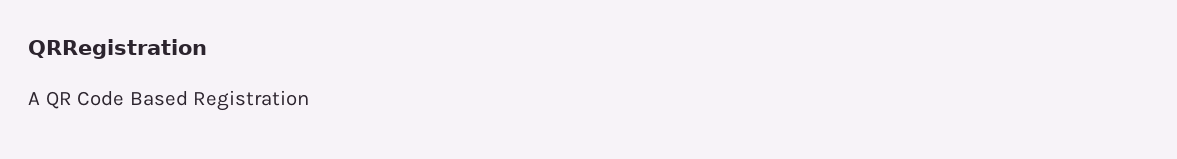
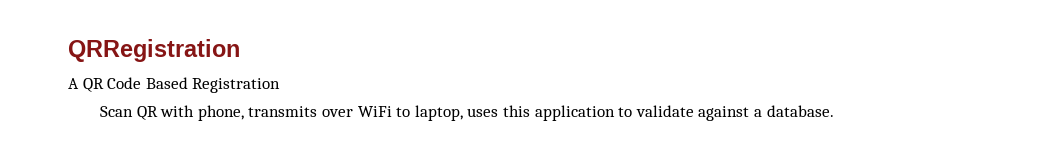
+ Scan QR with phone, transmits over WiFi to laptop, uses this application to validate against a database.

